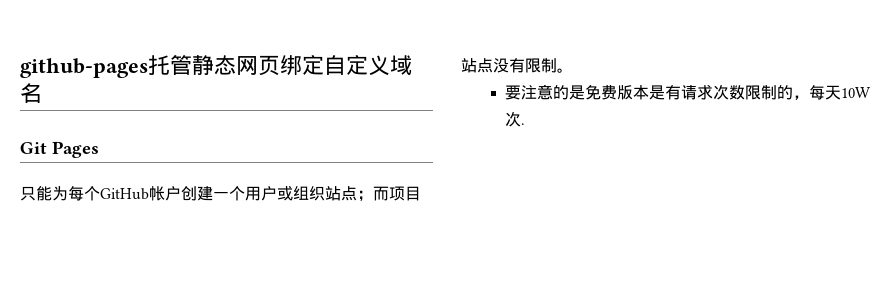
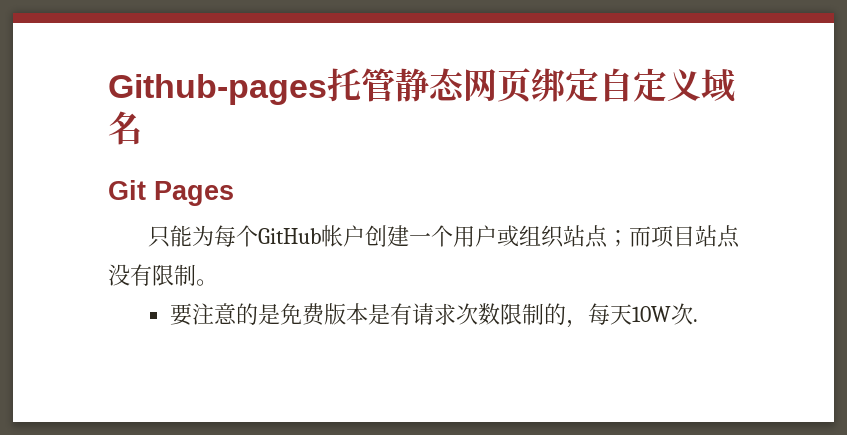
- github-pages托管静态网页绑定自定义域名
+ Github-pages托管静态网页绑定自定义域名

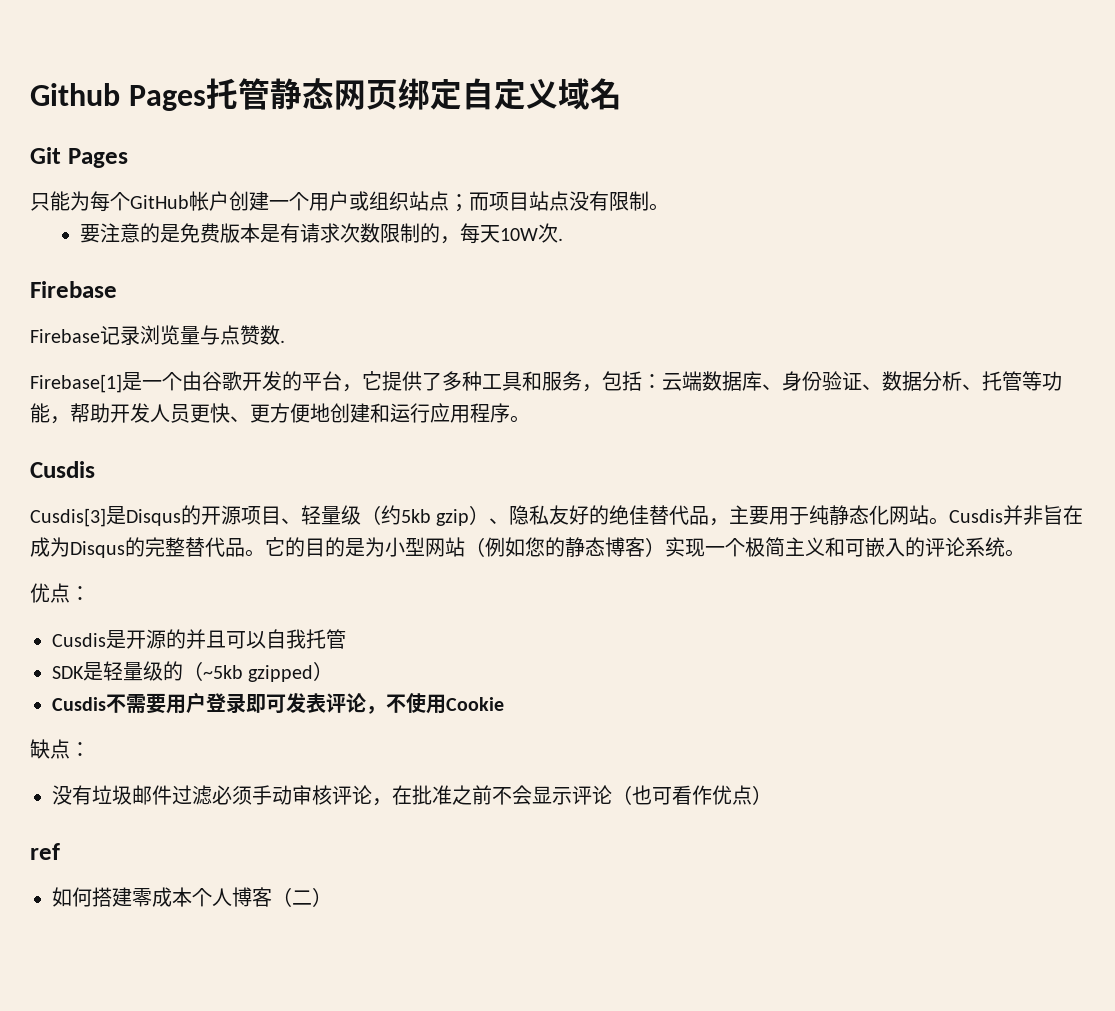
- Github-pages托管静态网页绑定自定义域名
+ Github Pages托管静态网页绑定自定义域名
  要注意的是免费版本是有请求次数限制的，每天10W次.
+ Firebase
+ Firebase记录浏览量与点赞数.
+ Firebase[1]是一个由谷歌开发的平台，它提供了多种工具和服务，包括：云端数据库、身份验证、数据分析、托管等功能，帮助开发人员更快、更方便地创建和运行应用程序。
+ Cusdis
+ Cusdis[3]是Disqus的开源项目、轻量级（约5kb gzip）、隐私友好的绝佳替代品，主要用于纯静态化网站。Cusdis并非旨在成为Disqus的完整替代品。它的目的是为小型网站（例如您的静态博客）实现一个极简主义和可嵌入的评论系统。
+ 优点：
+ Cusdis是开源的并且可以自我托管
+ SDK是轻量级的（~5kb gzipped）
+ Cusdis不需要用户登录即可发表评论，不使用Cookie
+ 缺点：
+ 没有垃圾邮件过滤必须手动审核评论，在批准之前不会显示评论（也可看作优点）
+ ref
+ 如何搭建零成本个人博客（二）

